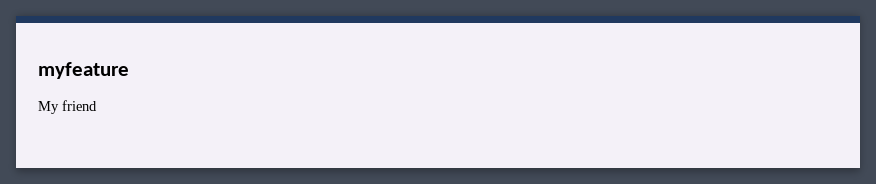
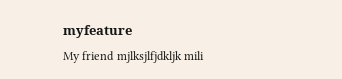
- My friend
+ My friend mjlksjlfjdkljk mili

